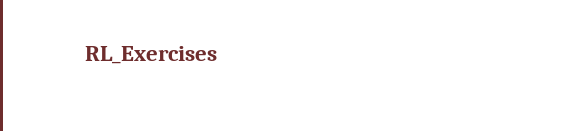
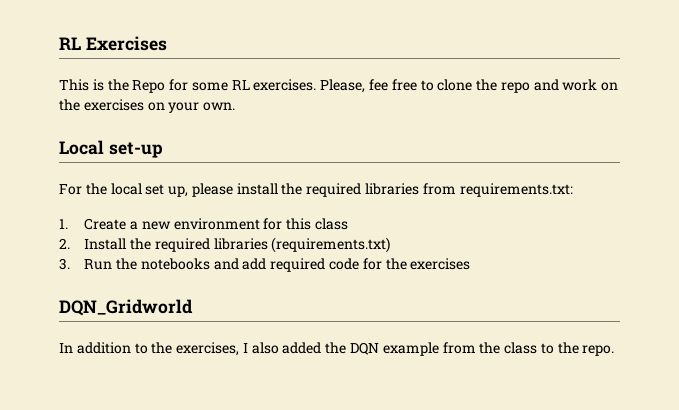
- RL_Exercises
+ RL Exercises
+ This is the Repo for some RL exercises. Please, fee free to clone the repo and work on the exercises on your own.
+ Local set-up
+ For the local set up, please install the required libraries from requirements.txt:
+ 1. Create a new environment for this class
+ 2. Install the required libraries (requirements.txt)
+ 3. Run the notebooks and add required code for the exercises
+ DQN_Gridworld
+ In addition to the exercises, I also added the DQN example from the class to the repo.

